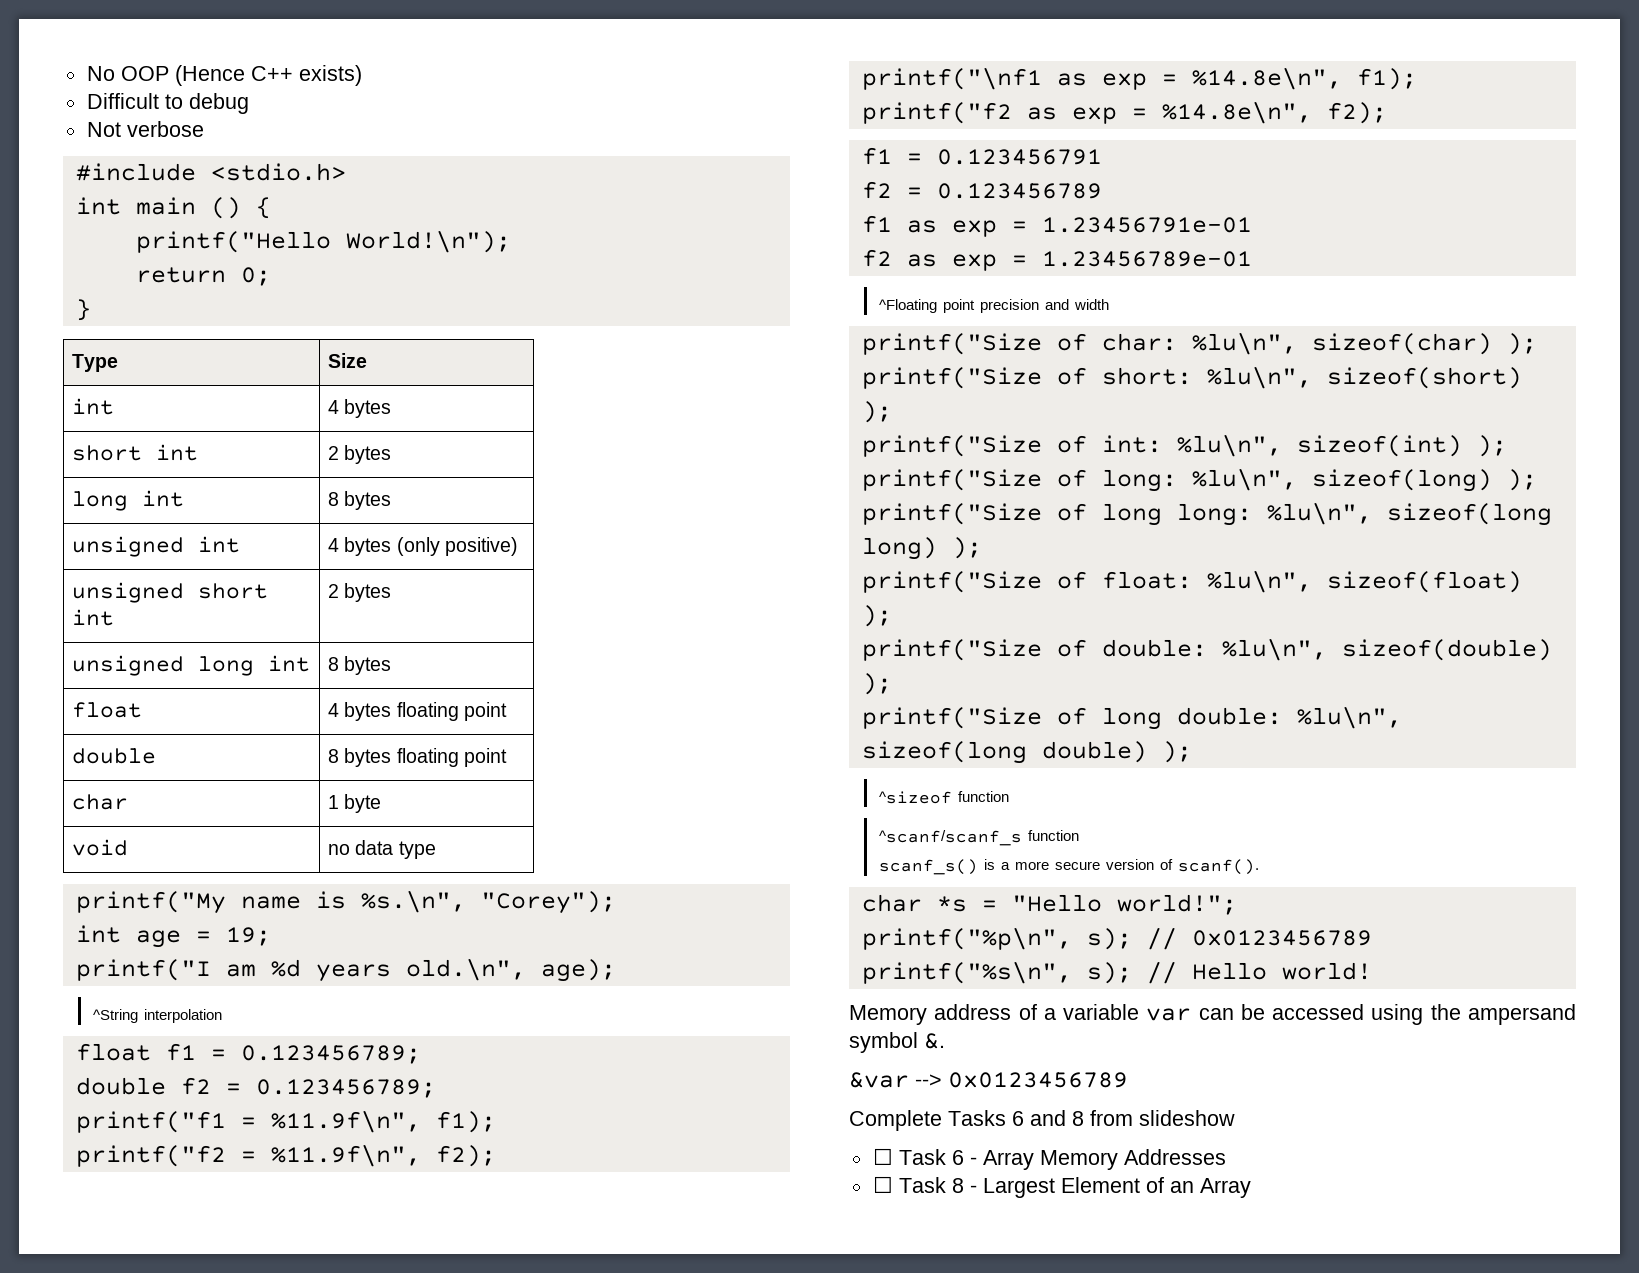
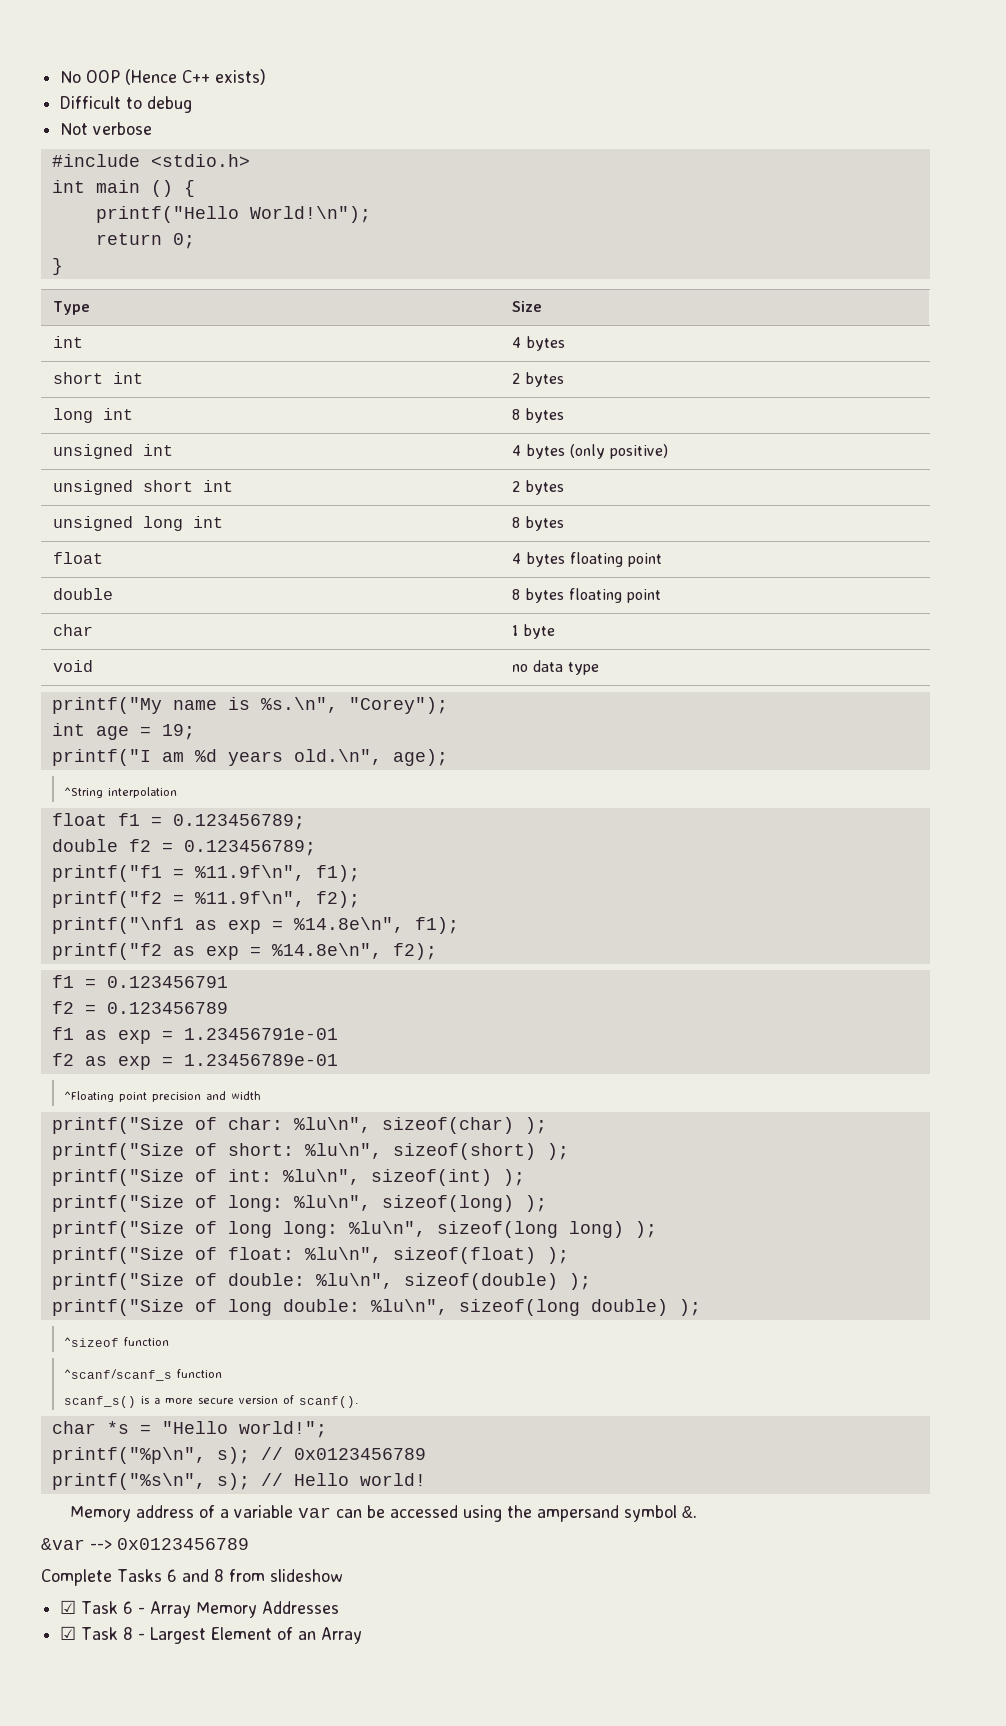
- ☐ Task 6 - Array Memory Addresses
+ ☑ Task 6 - Array Memory Addresses
- ☐ Task 8 - Largest Element of an Array
+ ☑ Task 8 - Largest Element of an Array

